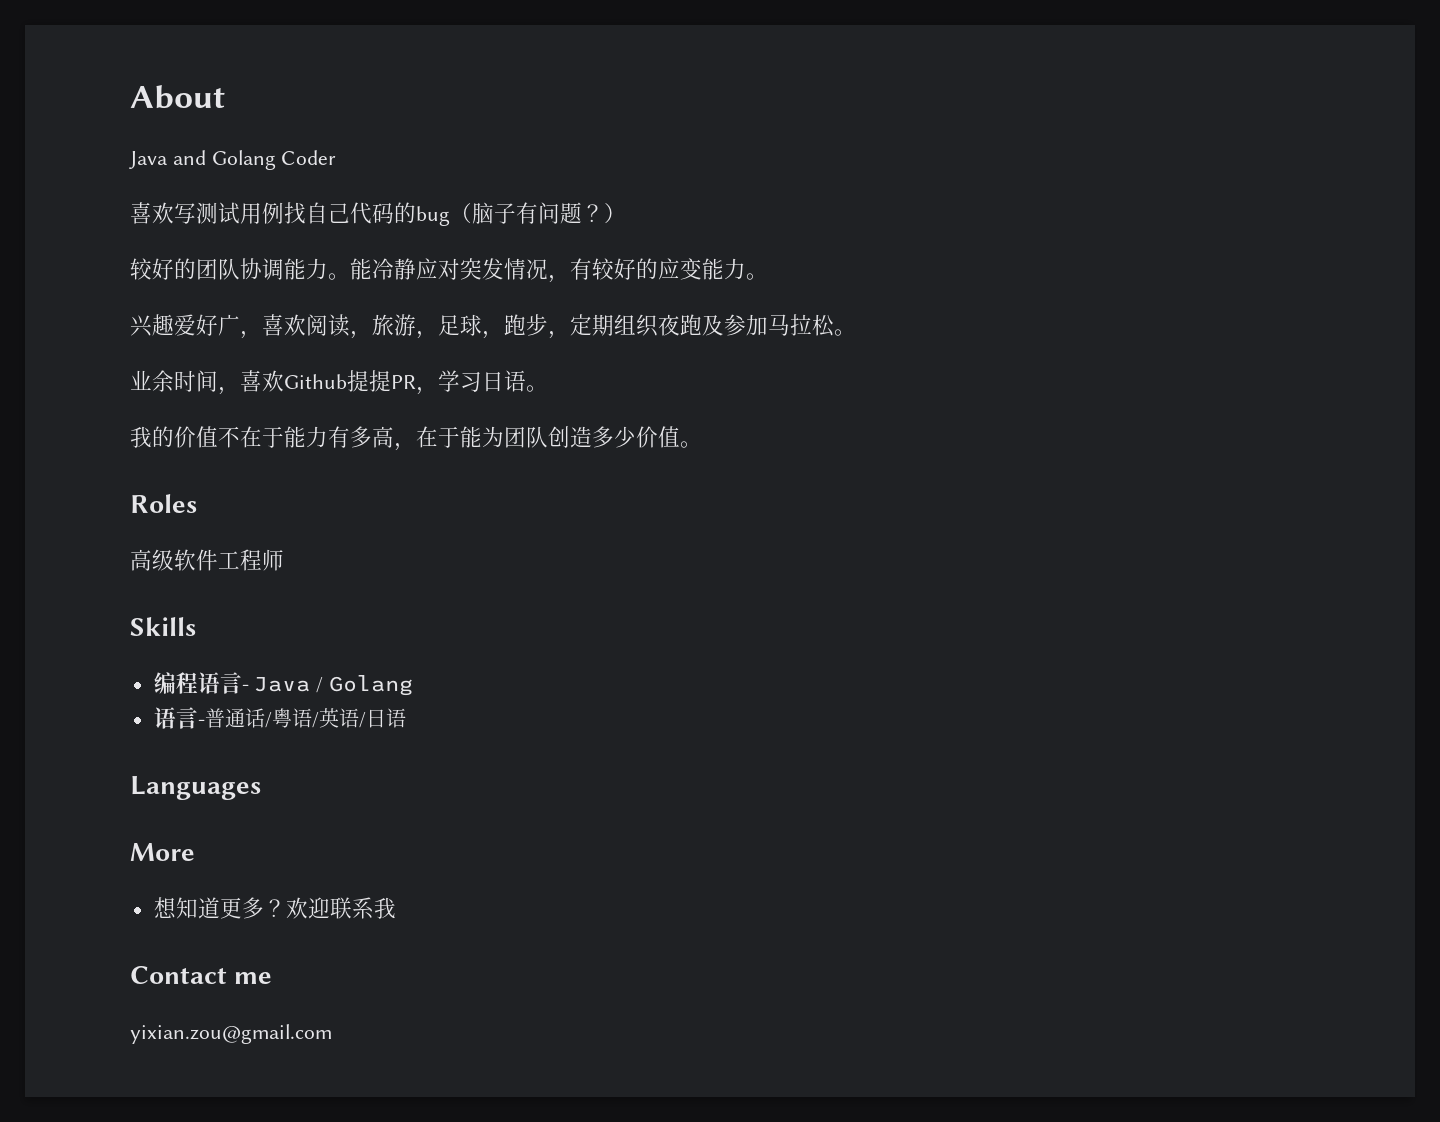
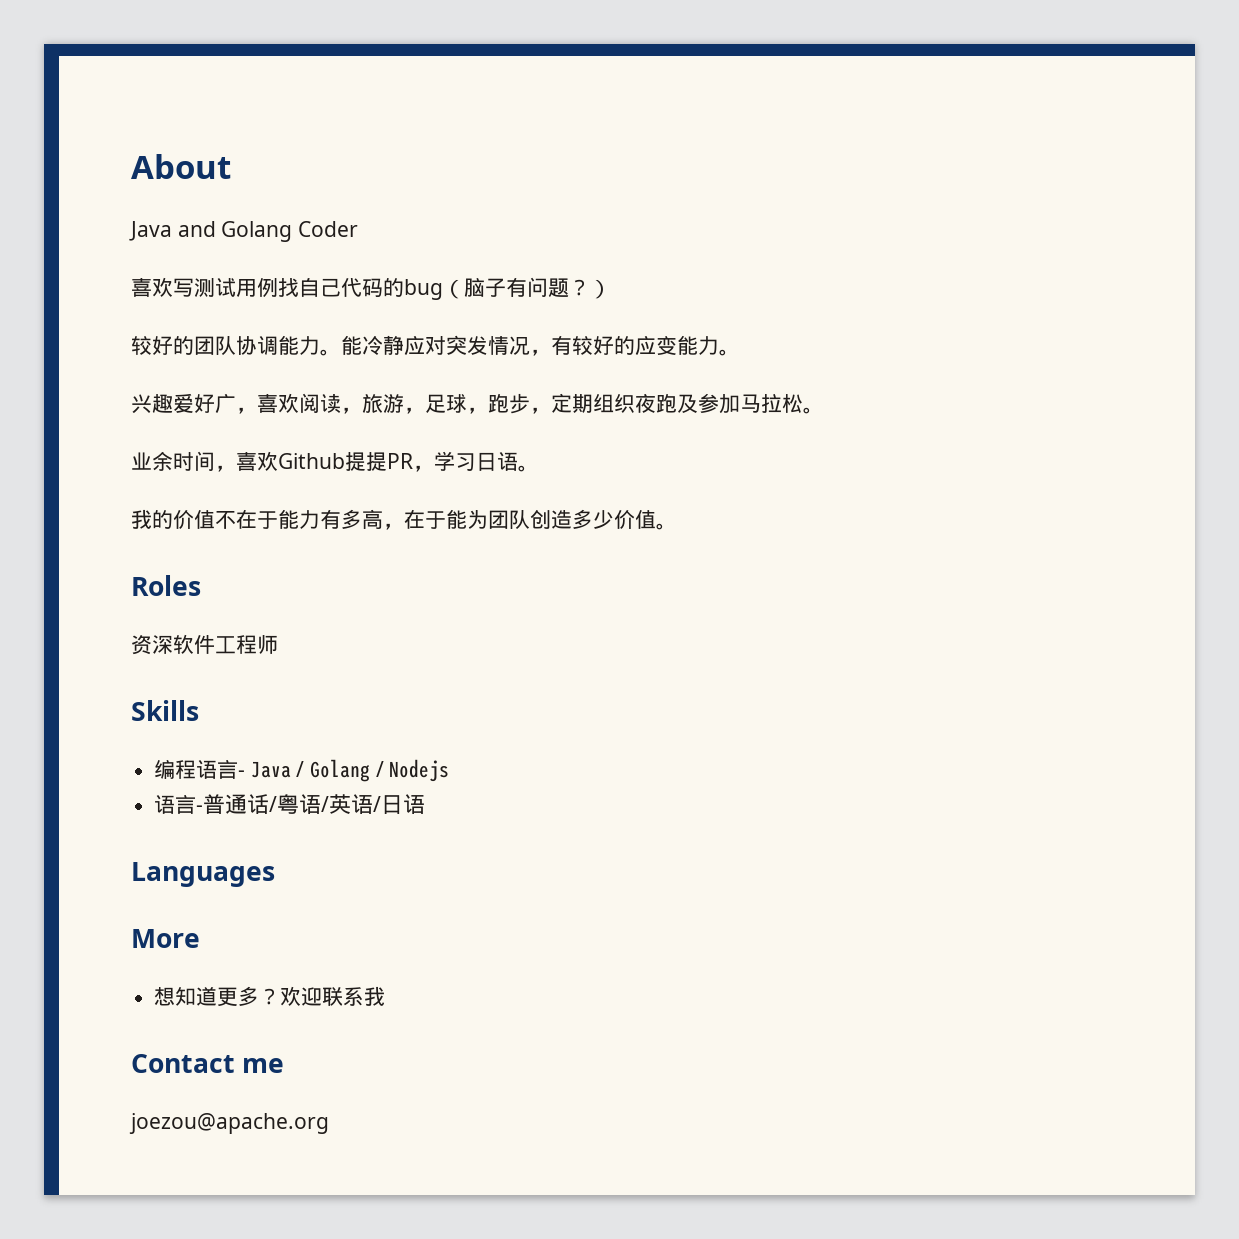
- 高级软件工程师
+ 资深软件工程师
- 编程语言- Java / Golang
+ 编程语言- Java / Golang / Nodejs
- yixian.zou@gmail.com
+ joezou@apache.org

